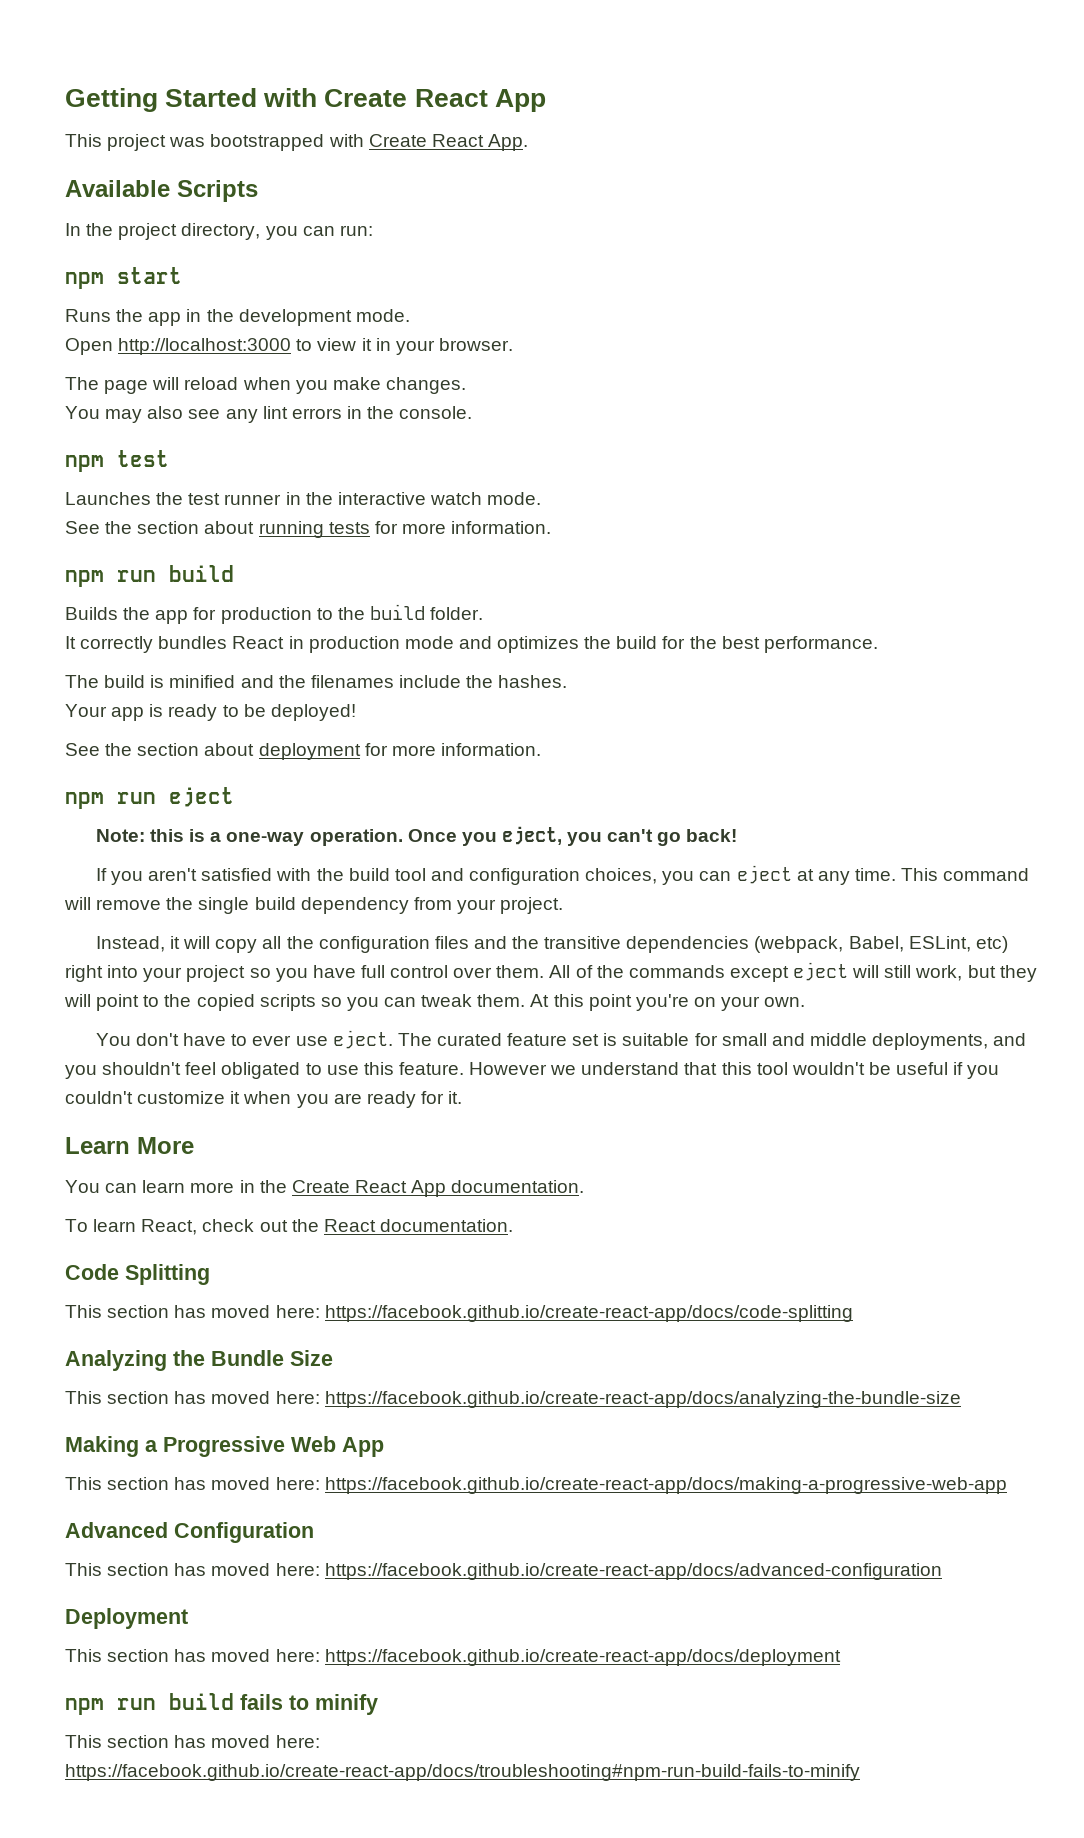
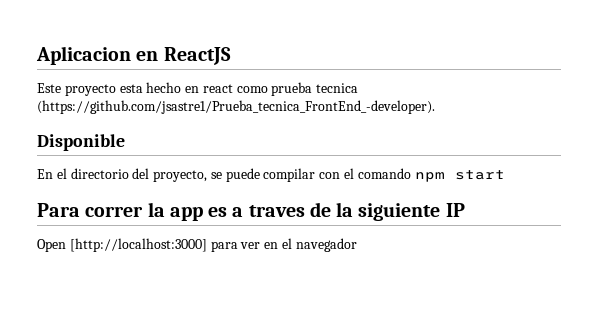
- Getting Started with Create React App
- This project was bootstrapped with Create React App.
- Available Scripts
- In the project directory, you can run:
- npm start
- Runs the app in the development mode.
- Open http://localhost:3000 to view it in your browser.
- The page will reload when you make changes.
- You may also see any lint errors in the console.
- npm test
- Launches the test runner in the interactive watch mode.
- See the section about running tests for more information.
- npm run build
- Builds the app for production to the build folder.
- It correctly bundles React in production mode and optimizes the build for the best performance.
- The build is minified and the filenames include the hashes.
- Your app is ready to be deployed!
- See the section about deployment for more information.
- npm run eject
- Note: this is a one-way operation. Once you eject, you can't go back!
- If you aren't satisfied with the build tool and configuration choices, you can eject at any time. This command will remove the single build dependency from your project.
- Instead, it will copy all the configuration files and the transitive dependencies (webpack, Babel, ESLint, etc) right into your project so you have full control over them. All of the commands except eject will still work, but they will point to the copied scripts so you can tweak them. At this point you're on your own.
- You don't have to ever use eject. The curated feature set is suitable for small and middle deployments, and you shouldn't feel obligated to use this feature. However we understand that this tool wouldn't be useful if you couldn't customize it when you are ready for it.
- Learn More
- You can learn more in the Create React App documentation.
- To learn React, check out the React documentation.
- Code Splitting
- This section has moved here: https://facebook.github.io/create-react-app/docs/code-splitting
- Analyzing the Bundle Size
- This section has moved here: https://facebook.github.io/create-react-app/docs/analyzing-the-bundle-size
- Making a Progressive Web App
- This section has moved here: https://facebook.github.io/create-react-app/docs/making-a-progressive-web-app
- Advanced Configuration
- This section has moved here: https://facebook.github.io/create-react-app/docs/advanced-configuration
- Deployment
- This section has moved here: https://facebook.github.io/create-react-app/docs/deployment
- npm run build fails to minify
- This section has moved here: https://facebook.github.io/create-react-app/docs/troubleshooting#npm-run-build-fails-to-minify
+ Aplicacion en ReactJS
+ Este proyecto esta hecho en react como prueba tecnica (https://github.com/jsastre1/Prueba_tecnica_FrontEnd_-developer).
+ Disponible
+ En el directorio del proyecto, se puede compilar con el comando npm start
+ Para correr la app es a traves de la siguiente IP
+ Open [http://localhost:3000] para ver en el navegador

